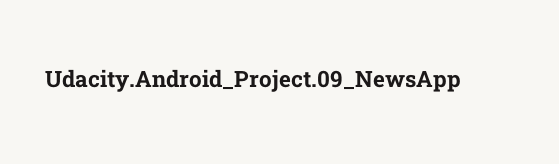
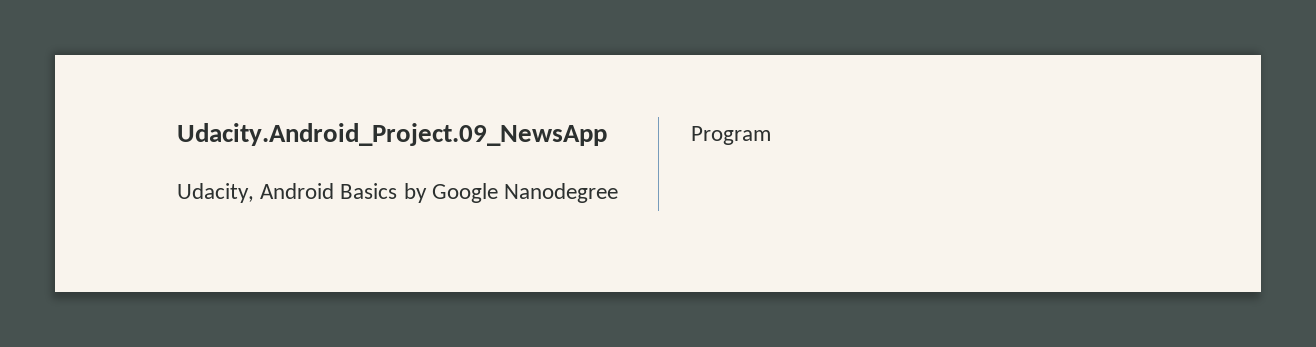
+ Udacity, Android Basics by Google Nanodegree Program

